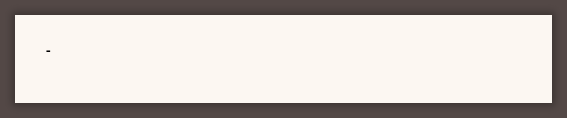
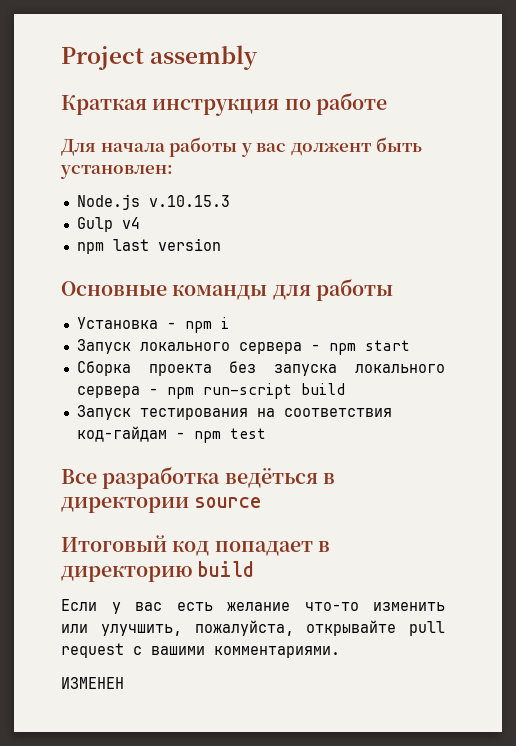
- -
+ Project assembly
+ Краткая инструкция по работе
+ Для начала работы у вас должент быть установлен:
+ Node.js v.10.15.3
+ Gulp v4
+ npm last version
+ Основные команды для работы
+ Установка - npm i
+ Запуск локального сервера - npm start
+ Сборка проекта без запуска локального сервера - npm run-script build
+ Запуск тестирования на соответствия код-гайдам - npm test
+ Все разработка ведёться в директории source
+ Итоговый код попадает в директорию build
+ Если у вас есть желание что-то изменить или улучшить, пожалуйста, открывайте pull request с вашими комментариями.
+ ИЗМЕНЕН

